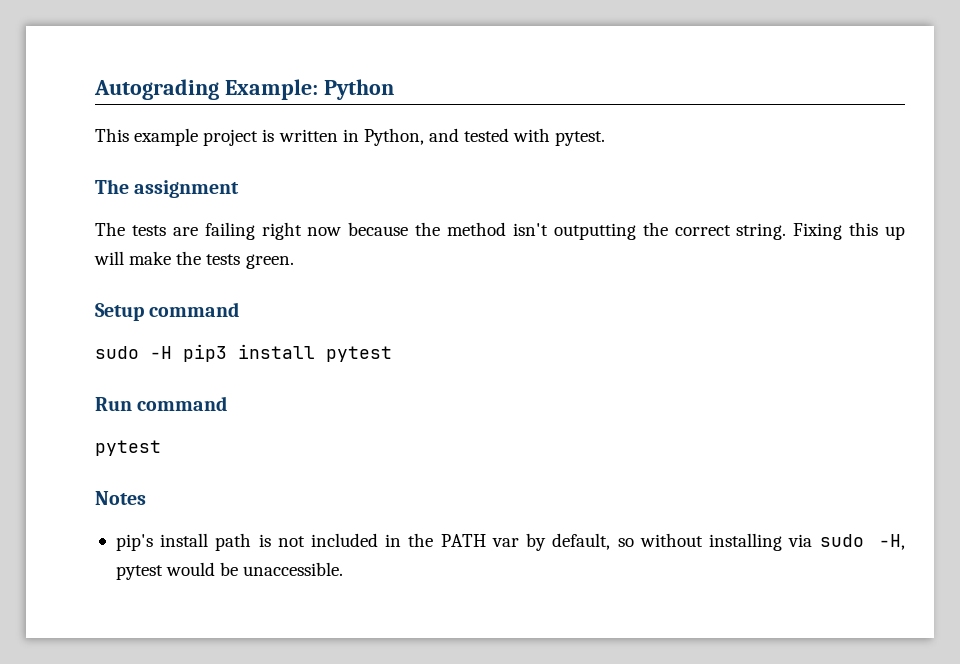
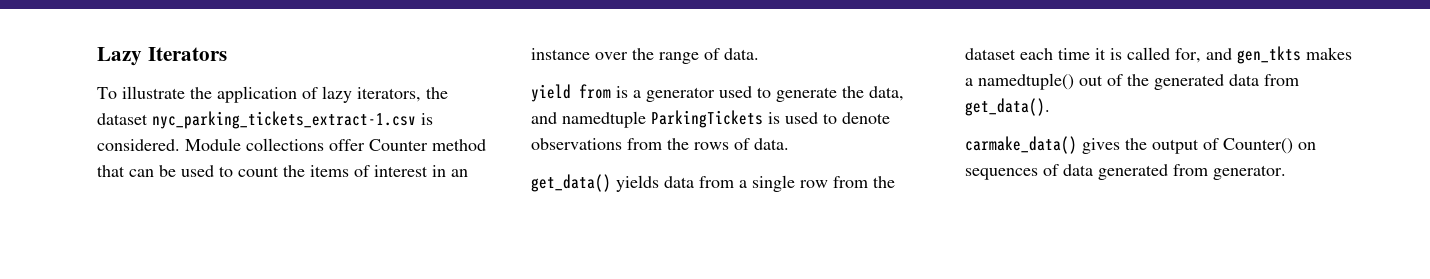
- Autograding Example: Python
- This example project is written in Python, and tested with pytest.
- The assignment
- The tests are failing right now because the method isn't outputting the correct string. Fixing this up will make the tests green.
- Setup command
- sudo -H pip3 install pytest
- Run command
- pytest
- Notes
- pip's install path is not included in the PATH var by default, so without installing via sudo -H, pytest would be unaccessible.
+ Lazy Iterators
+ To illustrate the application of lazy iterators, the dataset nyc_parking_tickets_extract-1.csv is considered. Module collections offer Counter method that can be used to count the items of interest in an instance over the range of data.
+ yield from is a generator used to generate the data, and namedtuple ParkingTickets is used to denote observations from the rows of data.
+ get_data() yields data from a single row from the dataset each time it is called for, and gen_tkts makes a namedtuple() out of the generated data from get_data().
+ carmake_data() gives the output of Counter() on sequences of data generated from generator.

